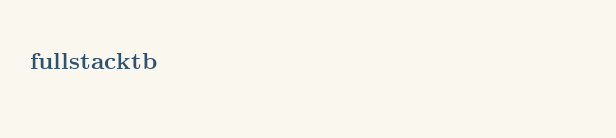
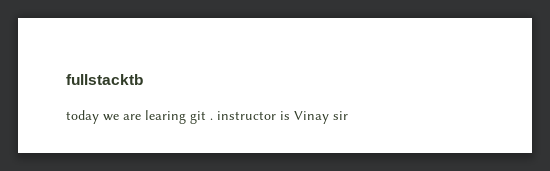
+ today we are learing git . instructor is Vinay sir

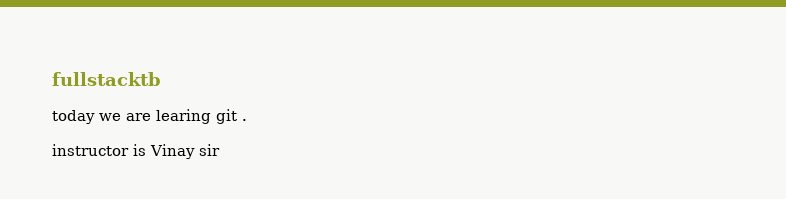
- today we are learing git . instructor is Vinay sir
+ today we are learing git .
+ instructor is Vinay sir

